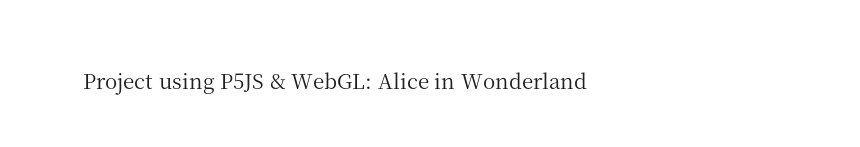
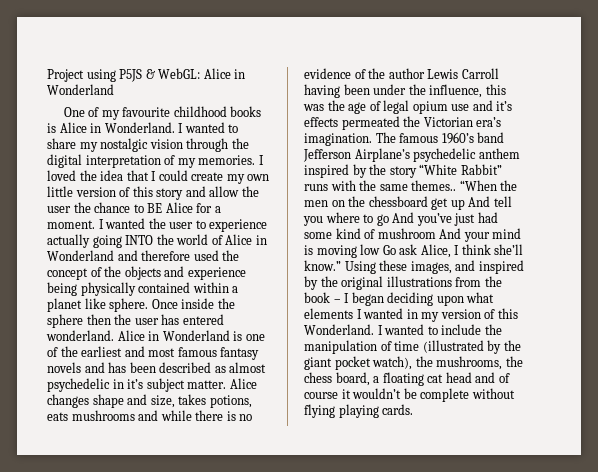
+ One of my favourite childhood books is Alice in Wonderland. I wanted to share my nostalgic vision through the digital interpretation of my memories. I loved the idea that I could create my own little version of this story and allow the user the chance to BE Alice for a moment. I wanted the user to experience actually going INTO the world of Alice in Wonderland and therefore used the concept of the objects and experience being physically contained within a planet like sphere. Once inside the sphere then the user has entered wonderland. Alice in Wonderland is one of the earliest and most famous fantasy novels and has been described as almost psychedelic in it’s subject matter. Alice changes shape and size, takes potions, eats mushrooms and while there is no evidence of the author Lewis Carroll having been under the influence, this was the age of legal opium use and it’s effects permeated the Victorian era’s imagination. The famous 1960’s band Jefferson Airplane’s psychedelic anthem inspired by the story “White Rabbit” runs with the same themes.. “When the men on the chessboard get up And tell you where to go And you’ve just had some kind of mushroom And your mind is moving low Go ask Alice, I think she’ll know.” Using these images, and inspired by the original illustrations from the book – I began deciding upon what elements I wanted in my version of this Wonderland. I wanted to include the manipulation of time (illustrated by the giant pocket watch), the mushrooms, the chess board, a floating cat head and of course it wouldn’t be complete without flying playing cards.

